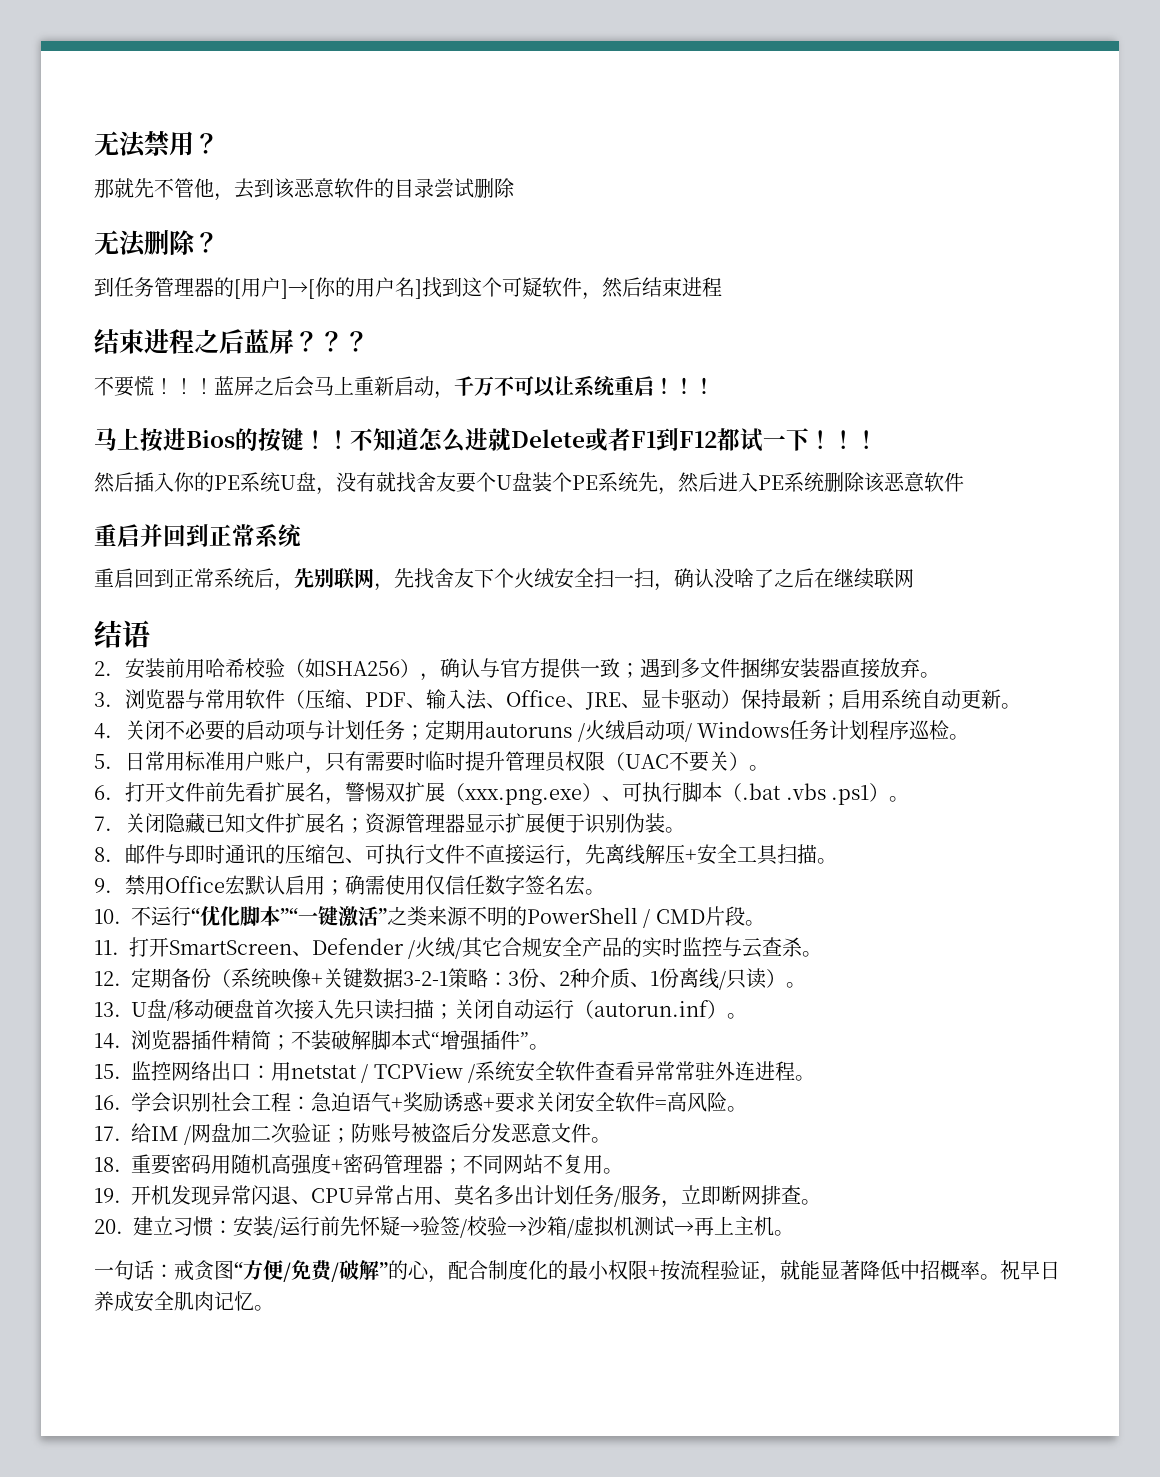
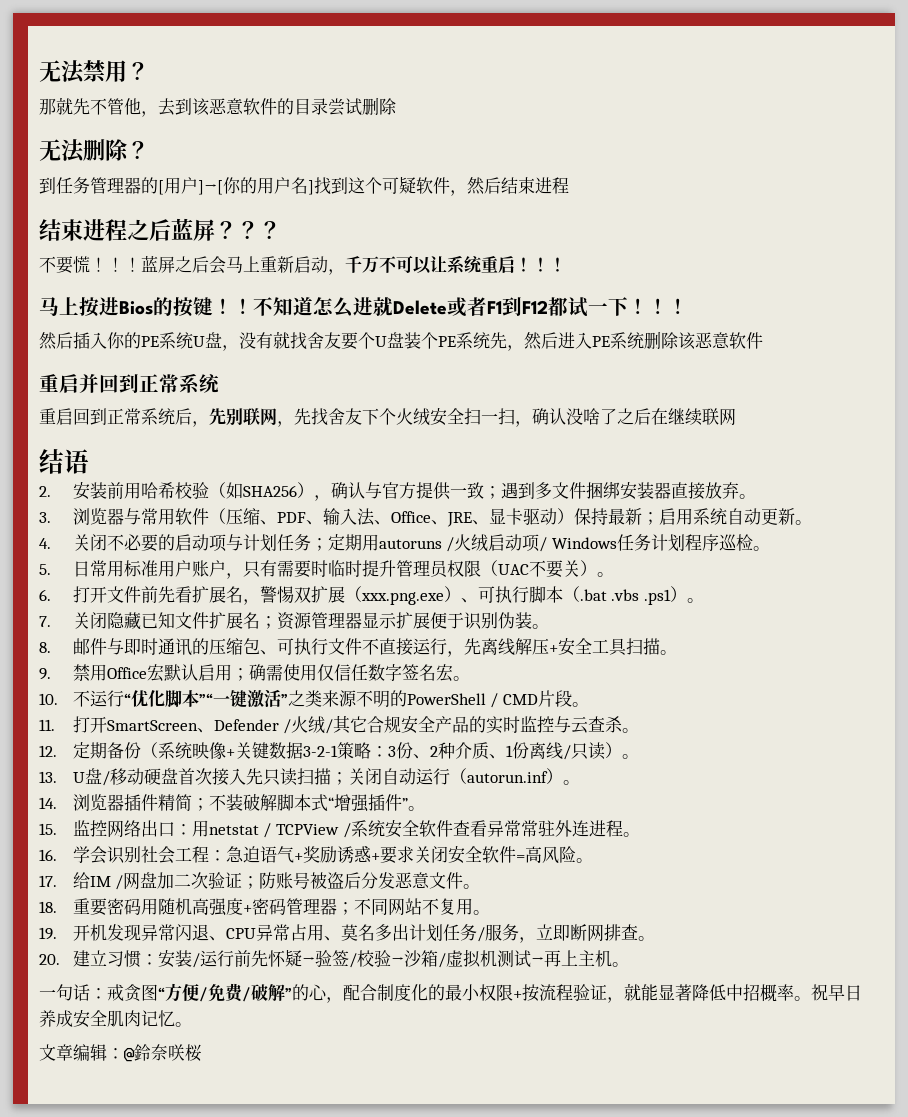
+ 文章编辑：@鈴奈咲桜

